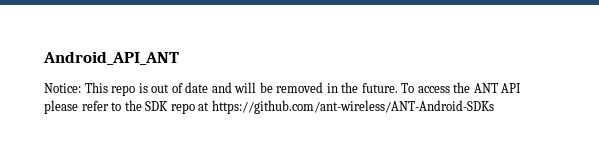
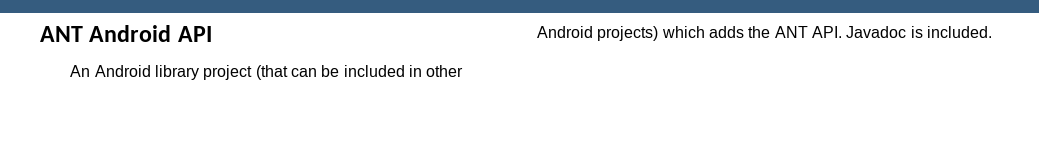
- Android_API_ANT
- Notice: This repo is out of date and will be removed in the future. To access the ANT API please refer to the SDK repo at https://github.com/ant-wireless/ANT-Android-SDKs
+ ANT Android API
+ An Android library project (that can be included in other Android projects) which adds the ANT API. Javadoc is included.

